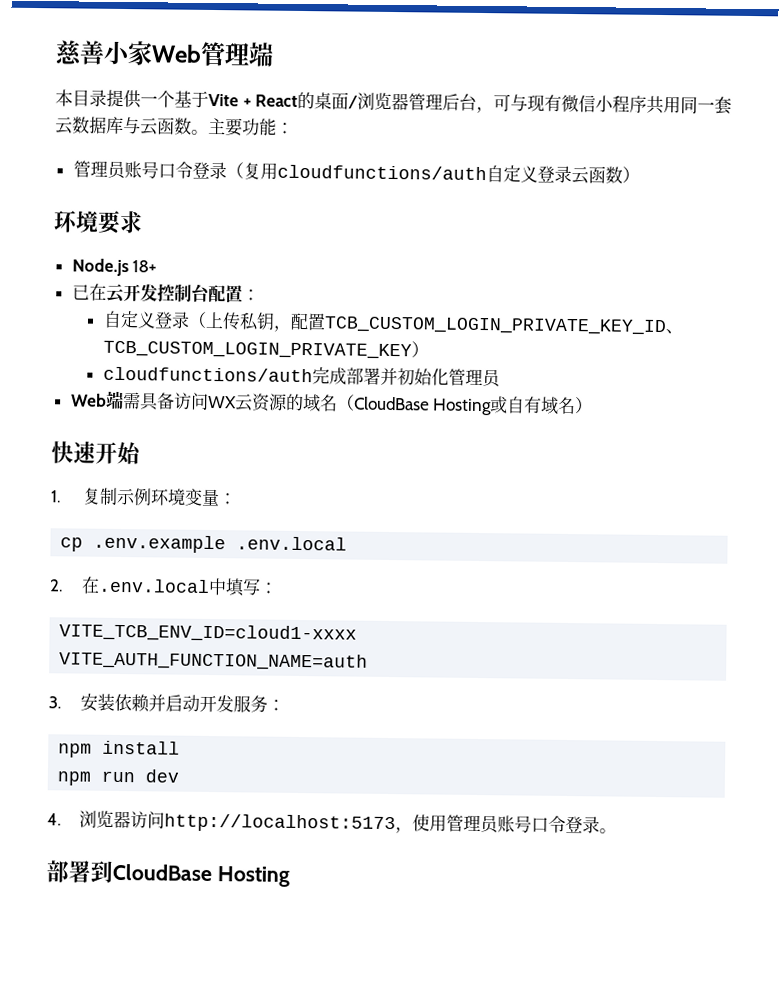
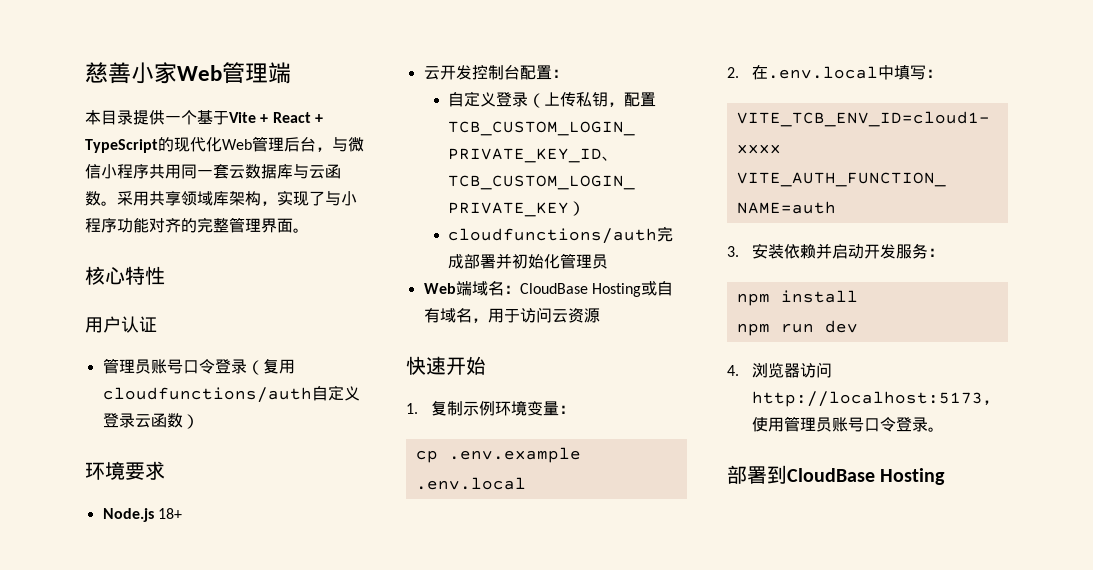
- 本目录提供一个基于Vite + React的桌面/浏览器管理后台，可与现有微信小程序共用同一套云数据库与云函数。
+ 本目录提供一个基于Vite + React + TypeScript的现代化Web管理后台，与微信小程序共用同一套云数据库与云函数。
- 主要功能：
+ 采用共享领域库架构，实现了与小程序功能对齐的完整管理界面。
+ 核心特性
+ 用户认证
- 已在云开发控制台配置：
+ 云开发控制台配置：
- Web端需具备访问WX云资源的域名（CloudBase Hosting或自有域名）
+ Web端域名：CloudBase Hosting或自有域名，用于访问云资源

